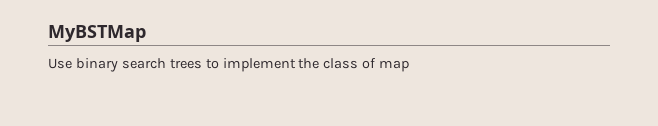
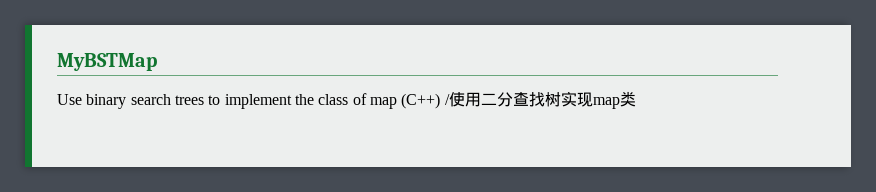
- Use binary search trees to implement the class of map
+ Use binary search trees to implement the class of map (C++) /使用二分查找树实现map类

